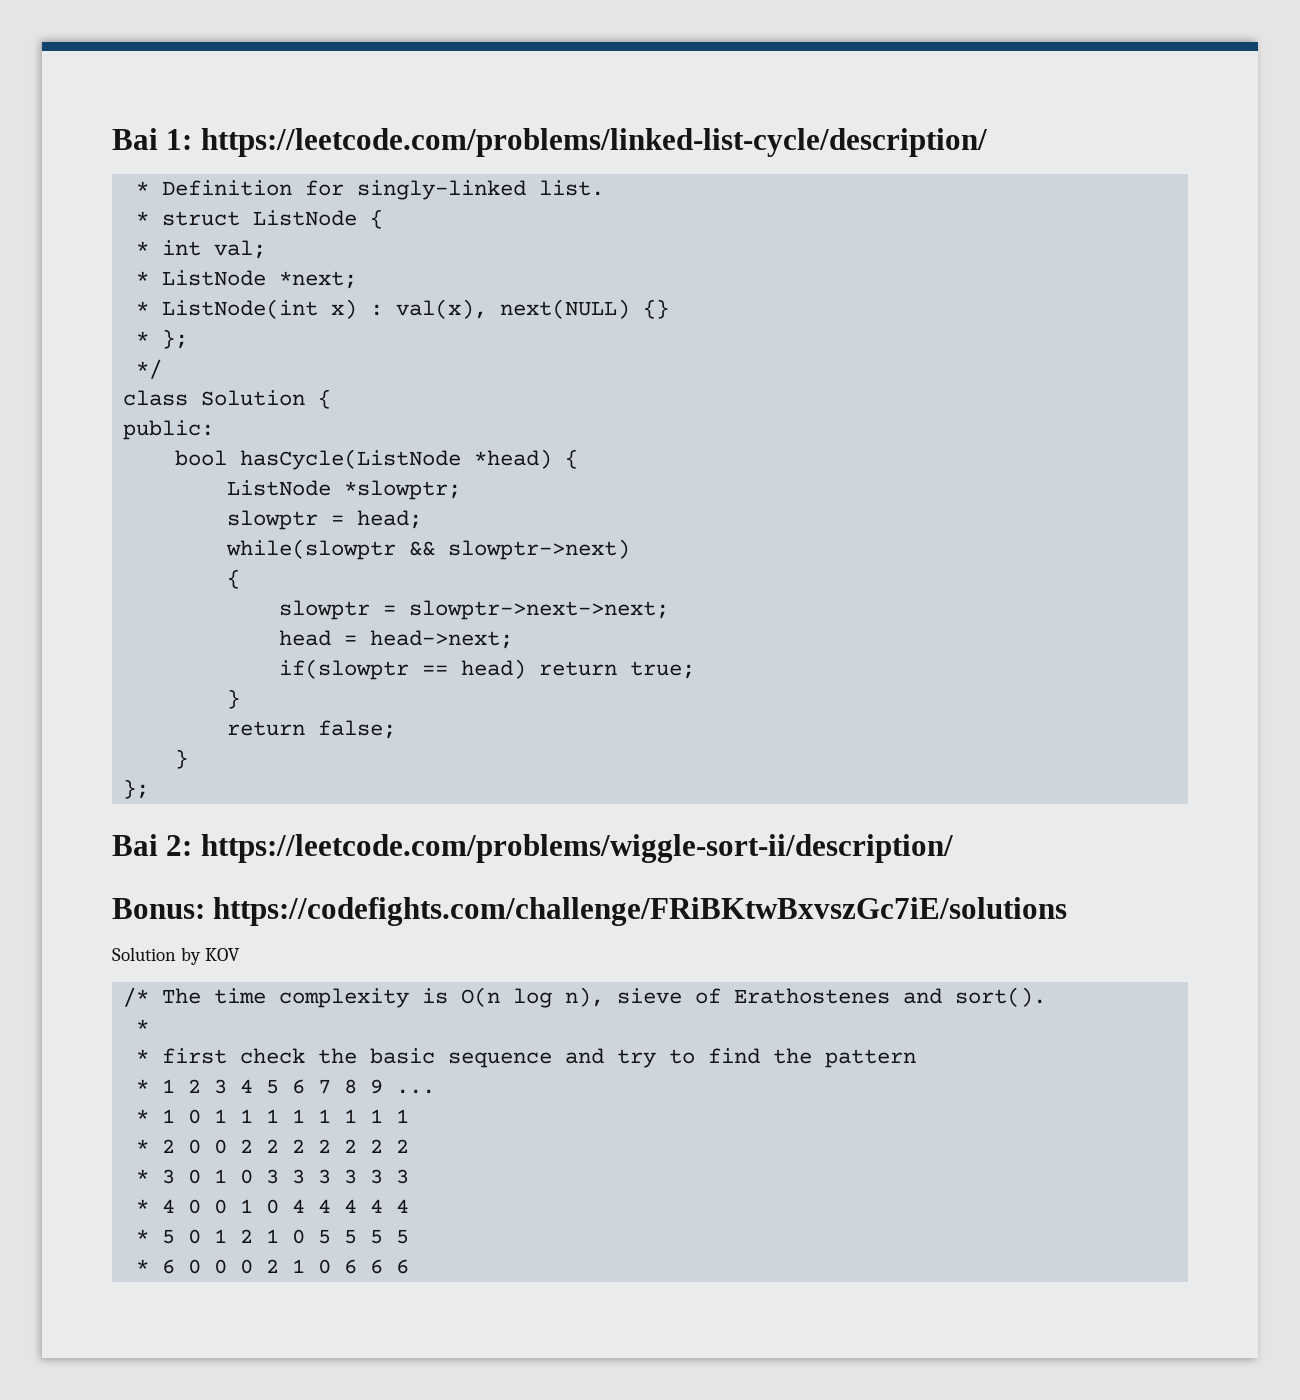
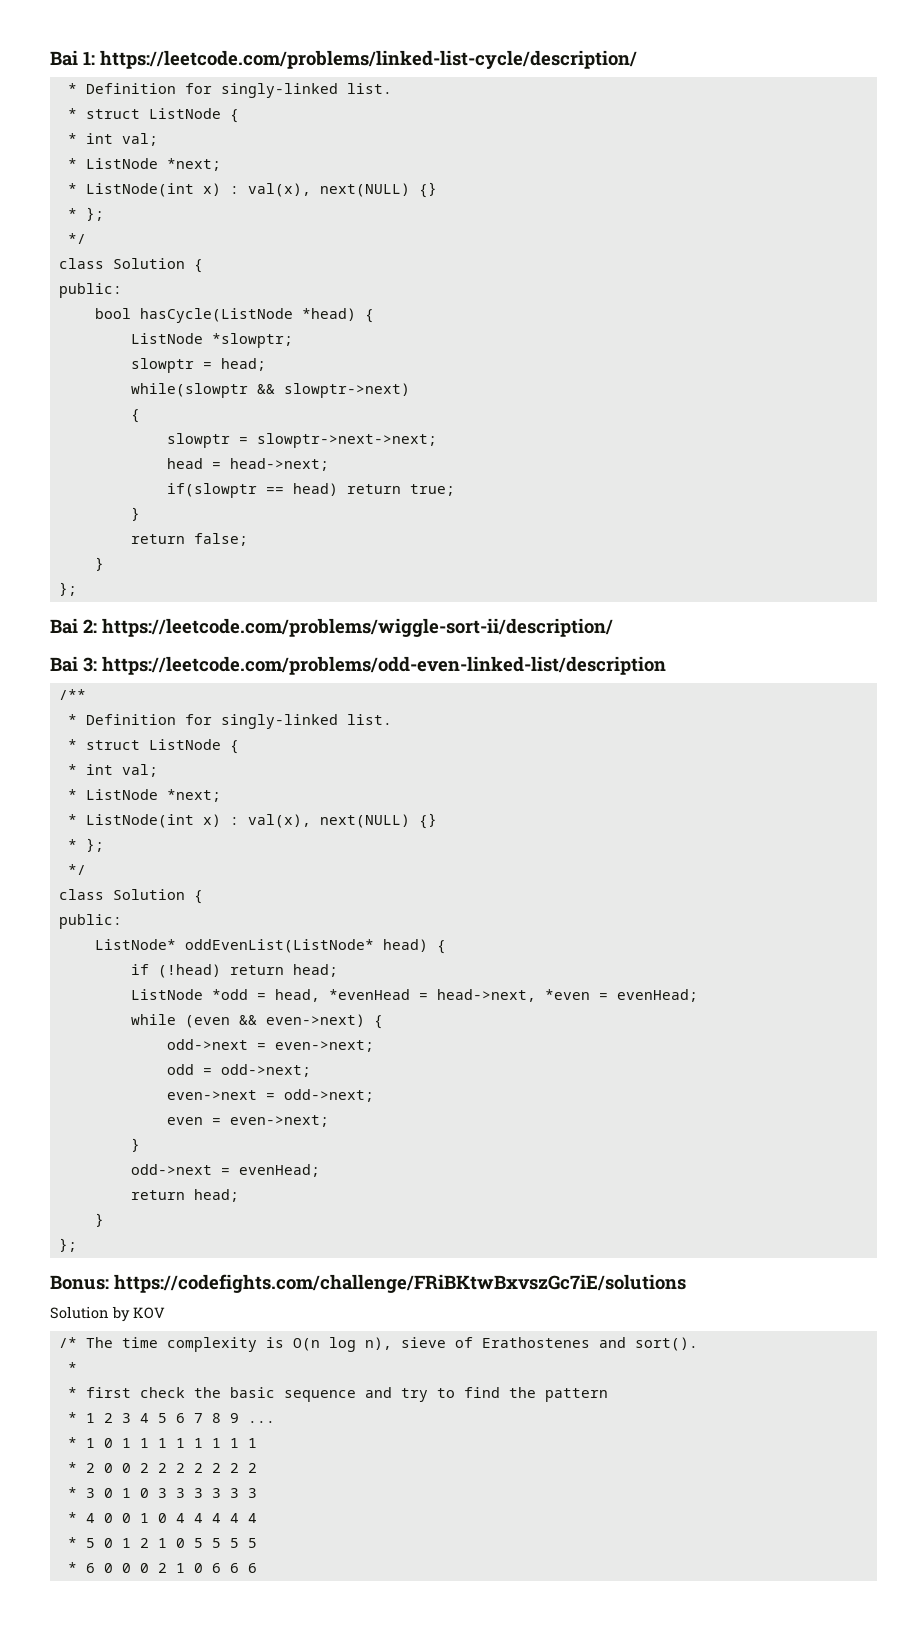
+ Bai 3: https://leetcode.com/problems/odd-even-linked-list/description
+ /**
+ * Definition for singly-linked list.
+ * struct ListNode {
+ * int val;
+ * ListNode *next;
+ * ListNode(int x) : val(x), next(NULL) {}
+ * };
+ */
+ class Solution {
+ public:
+ ListNode* oddEvenList(ListNode* head) {
+ if (!head) return head;
+ ListNode *odd = head, *evenHead = head->next, *even = evenHead;
+ while (even && even->next) {
+ odd->next = even->next;
+ odd = odd->next;
+ even->next = odd->next;
+ even = even->next;
+ }
+ odd->next = evenHead;
+ return head;
+ }
+ };

